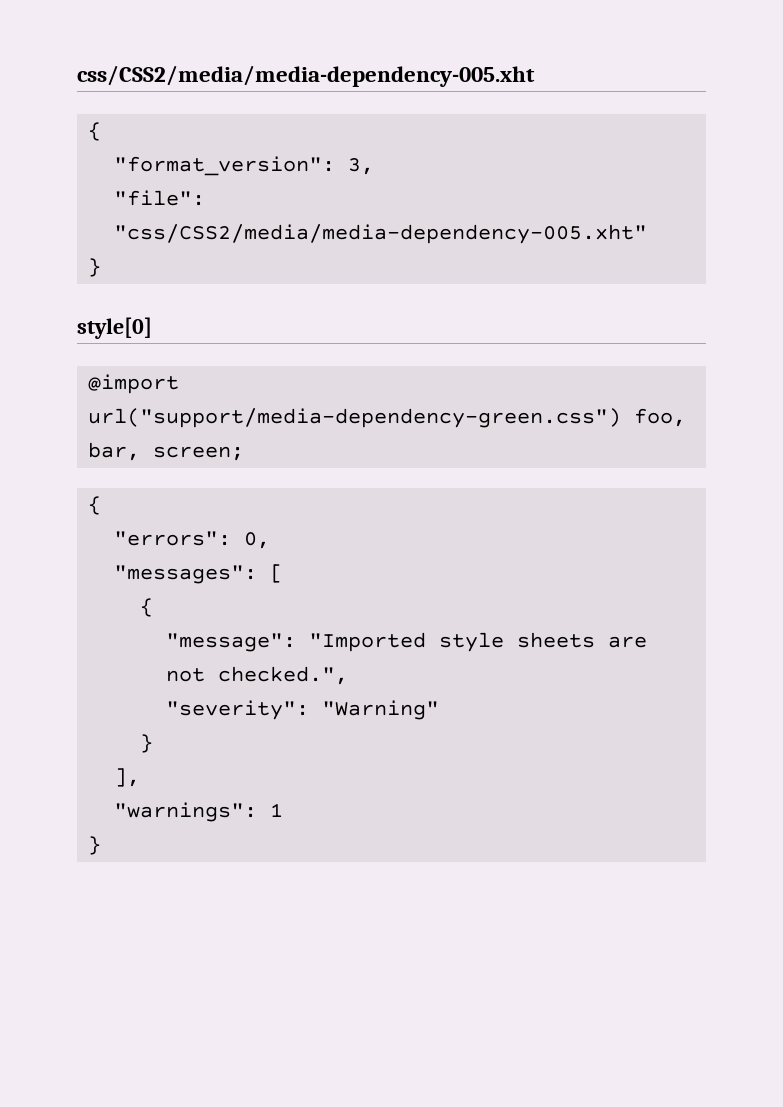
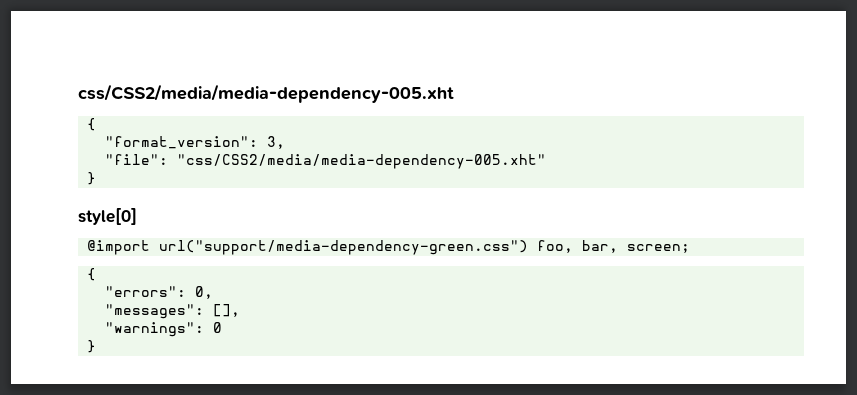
- "messages": [
- {
- "message": "Imported style sheets are not checked.",
- "severity": "Warning"
- }
- ],
- "warnings": 1
+ "messages": [],
+ "warnings": 0

